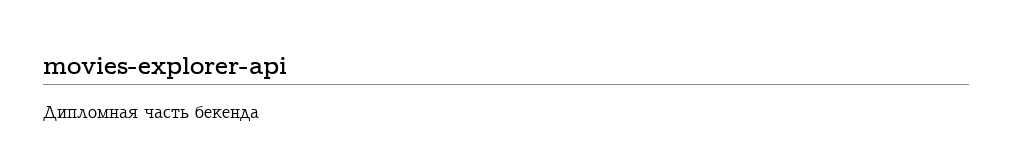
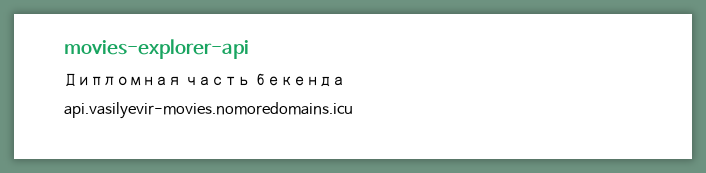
+ api.vasilyevir-movies.nomoredomains.icu

